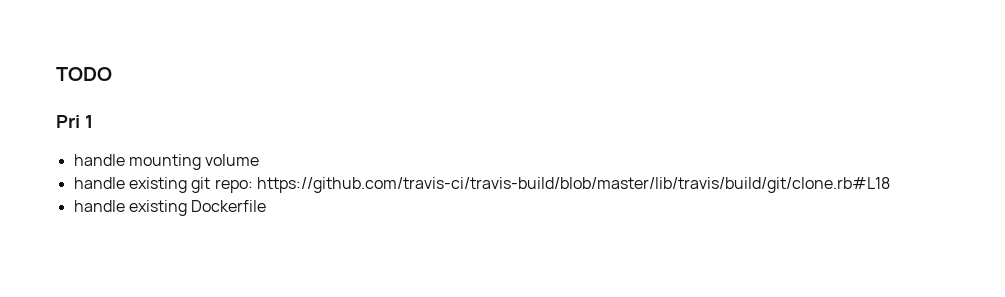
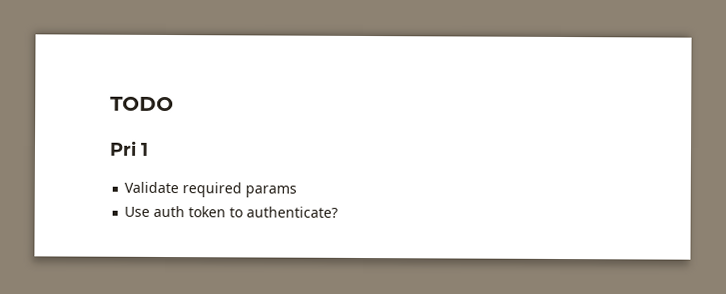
- handle mounting volume
- handle existing git repo: https://github.com/travis-ci/travis-build/blob/master/lib/travis/build/git/clone.rb#L18
- handle existing Dockerfile
+ Validate required params
+ Use auth token to authenticate?

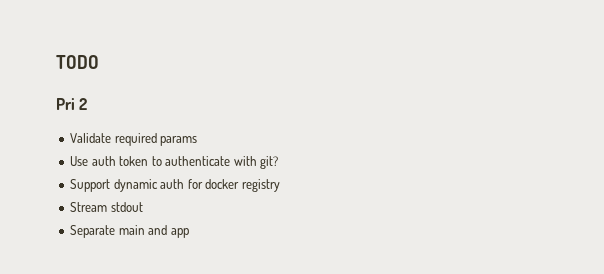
- Pri 1
+ Pri 2
- Use auth token to authenticate?
+ Use auth token to authenticate with git?
+ Support dynamic auth for docker registry
+ Stream stdout
+ Separate main and app

